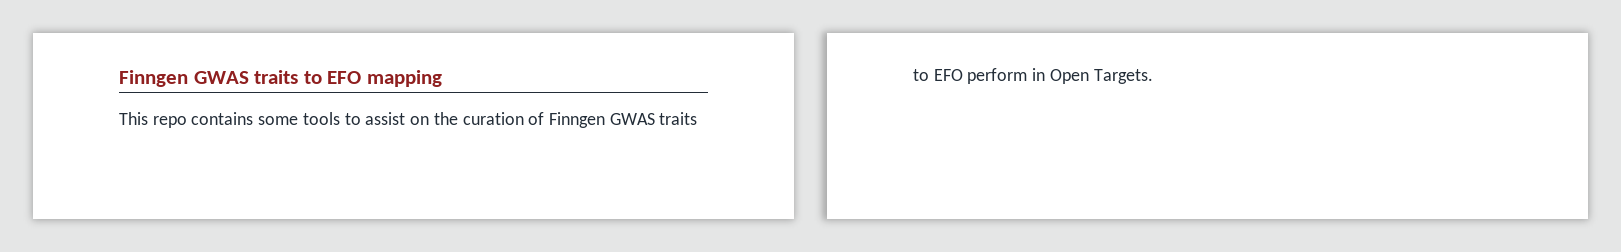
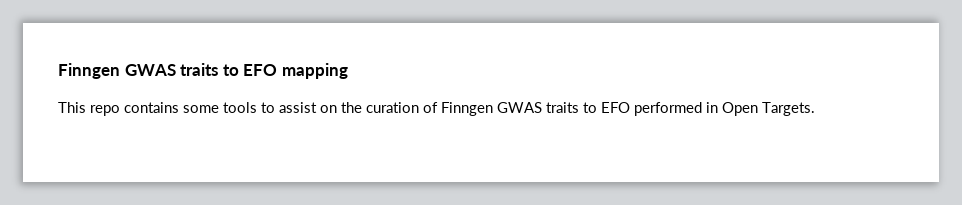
- This repo contains some tools to assist on the curation of Finngen GWAS traits to EFO perform in Open Targets.
+ This repo contains some tools to assist on the curation of Finngen GWAS traits to EFO performed in Open Targets.

